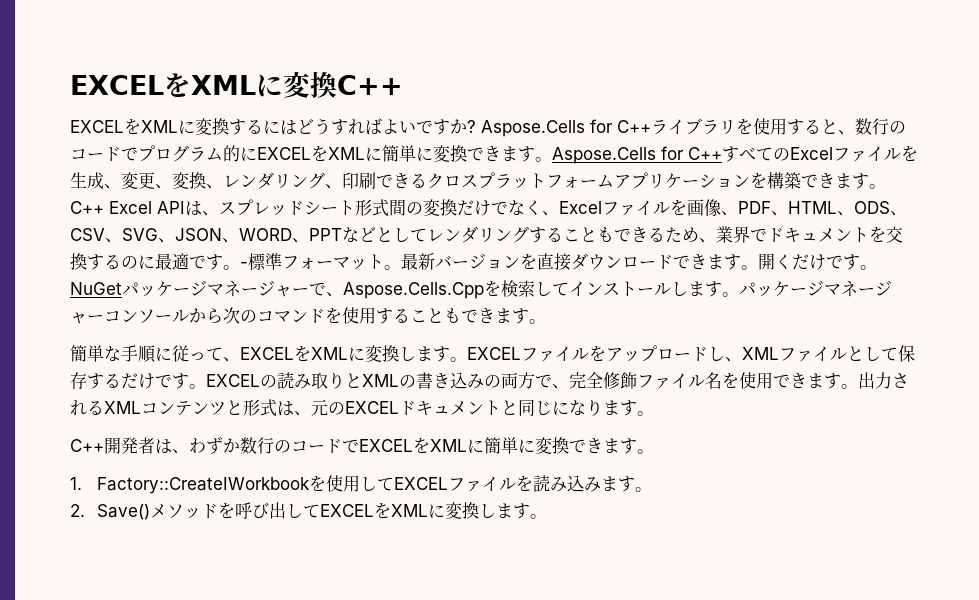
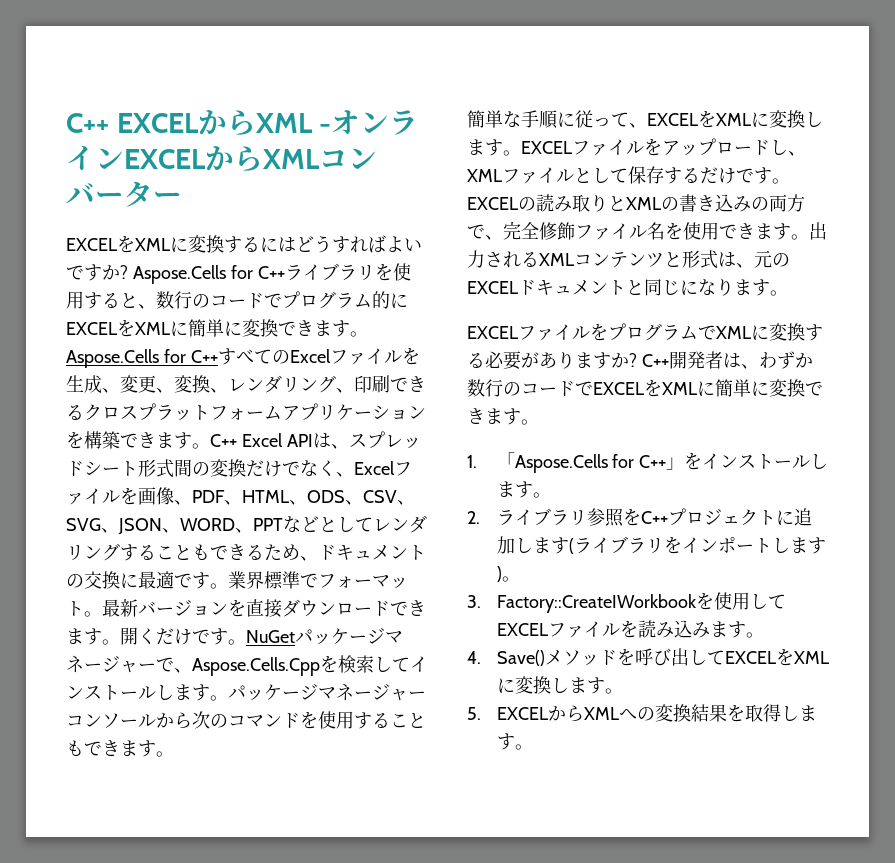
- EXCELをXMLに変換C++
+ C++ EXCELからXML -オンラインEXCELからXMLコンバーター
- C++ Excel APIは、スプレッドシート形式間の変換だけでなく、Excelファイルを画像、PDF、HTML、ODS、CSV、SVG、JSON、WORD、PPTなどとしてレンダリングすることもできるため、業界でドキュメントを交換するのに最適です。
+ C++ Excel APIは、スプレッドシート形式間の変換だけでなく、Excelファイルを画像、PDF、HTML、ODS、CSV、SVG、JSON、WORD、PPTなどとしてレンダリングすることもできるため、ドキュメントの交換に最適です。
- -標準フォーマット。
+ 業界標準でフォーマット。
+ EXCELファイルをプログラムでXMLに変換する必要がありますか?
- 1. Factory::CreateIWorkbookを使用してEXCELファイルを読み込みます。
+ 1.「Aspose.Cells for C++」をインストールします。
+ 2.ライブラリ参照をC++プロジェクトに追加します(ライブラリをインポートします)。
+ 3. Factory::CreateIWorkbookを使用してEXCELファイルを読み込みます。
- 2. Save()メソッドを呼び出してEXCELをXMLに変換します。
+ 4. Save()メソッドを呼び出してEXCELをXMLに変換します。
+ 5. EXCELからXMLへの変換結果を取得します。

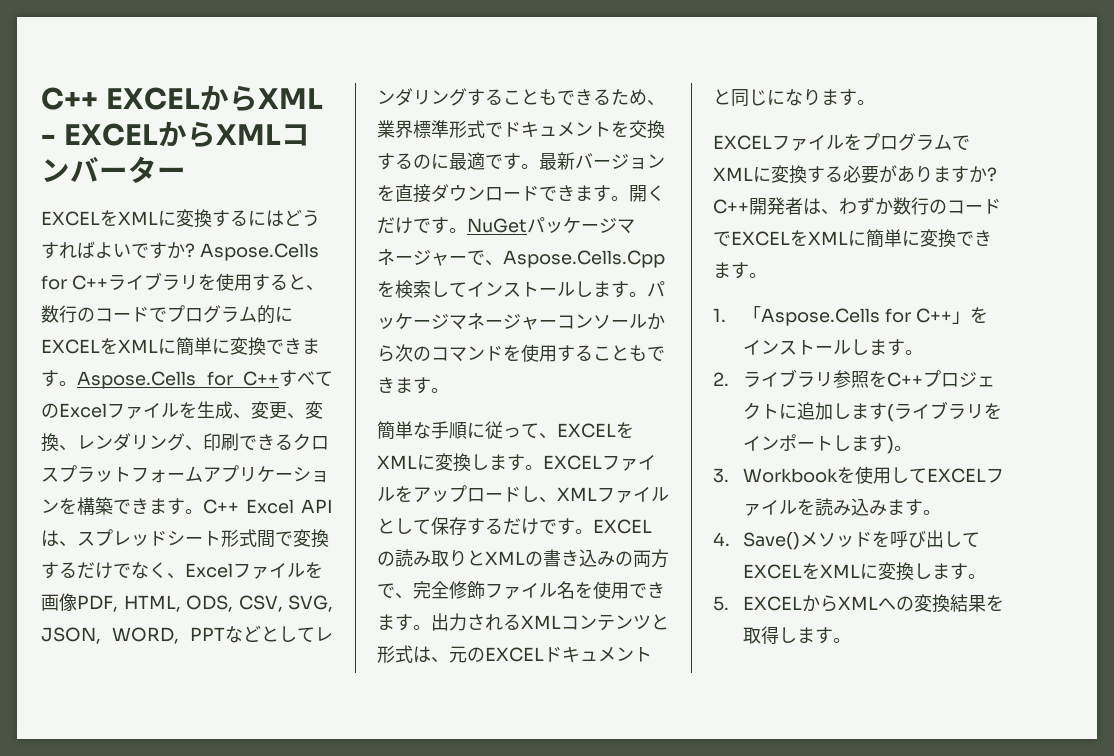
- C++ EXCELからXML -オンラインEXCELからXMLコンバーター
+ C++ EXCELからXML - EXCELからXMLコンバーター
- C++ Excel APIは、スプレッドシート形式間の変換だけでなく、Excelファイルを画像、PDF、HTML、ODS、CSV、SVG、JSON、WORD、PPTなどとしてレンダリングすることもできるため、ドキュメントの交換に最適です。業界標準でフォーマット。
+ C++ Excel APIは、スプレッドシート形式間で変換するだけでなく、Excelファイルを画像PDF, HTML, ODS, CSV, SVG, JSON, WORD, PPTなどとしてレンダリングすることもできるため、業界標準形式でドキュメントを交換するのに最適です。
- 3. Factory::CreateIWorkbookを使用してEXCELファイルを読み込みます。
+ 3. Workbookを使用してEXCELファイルを読み込みます。

